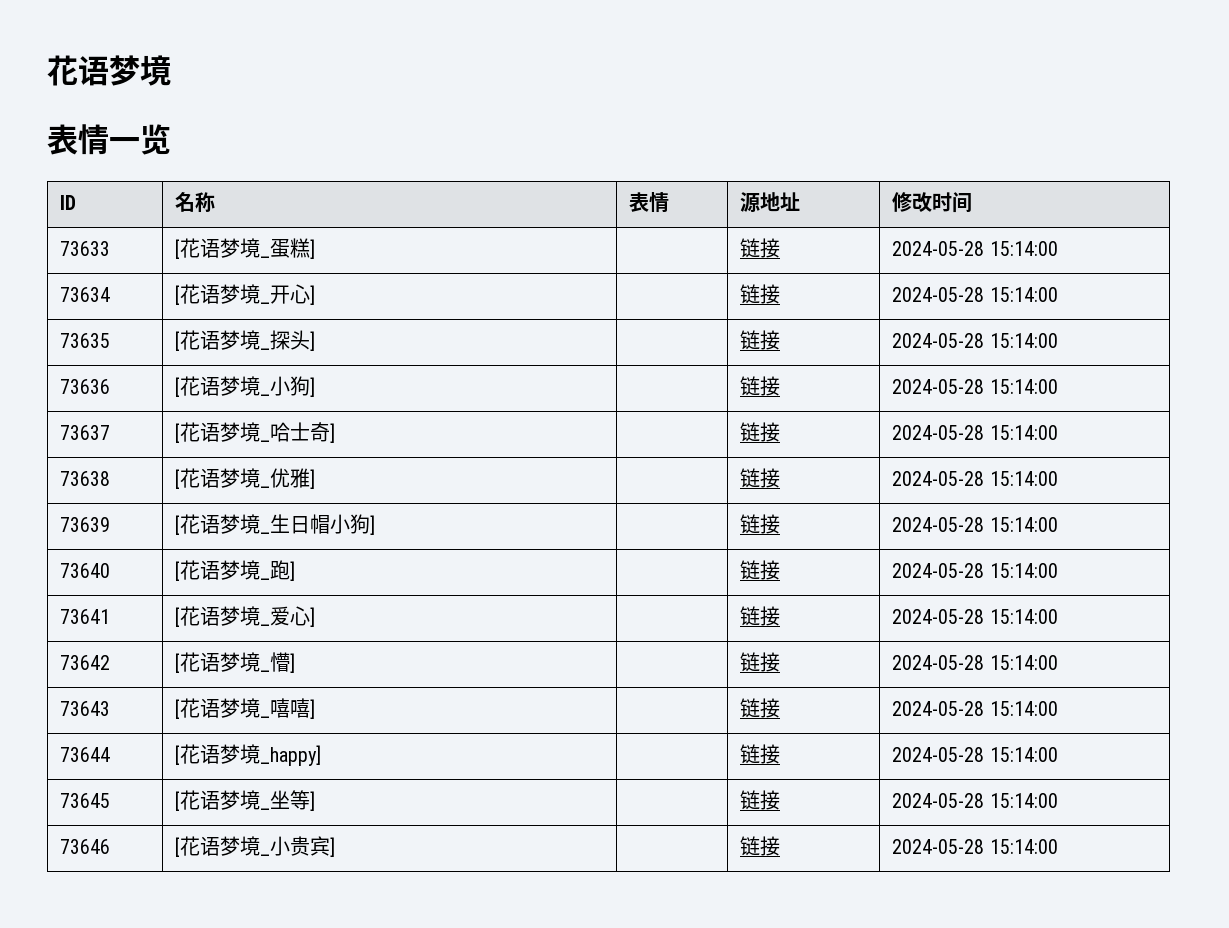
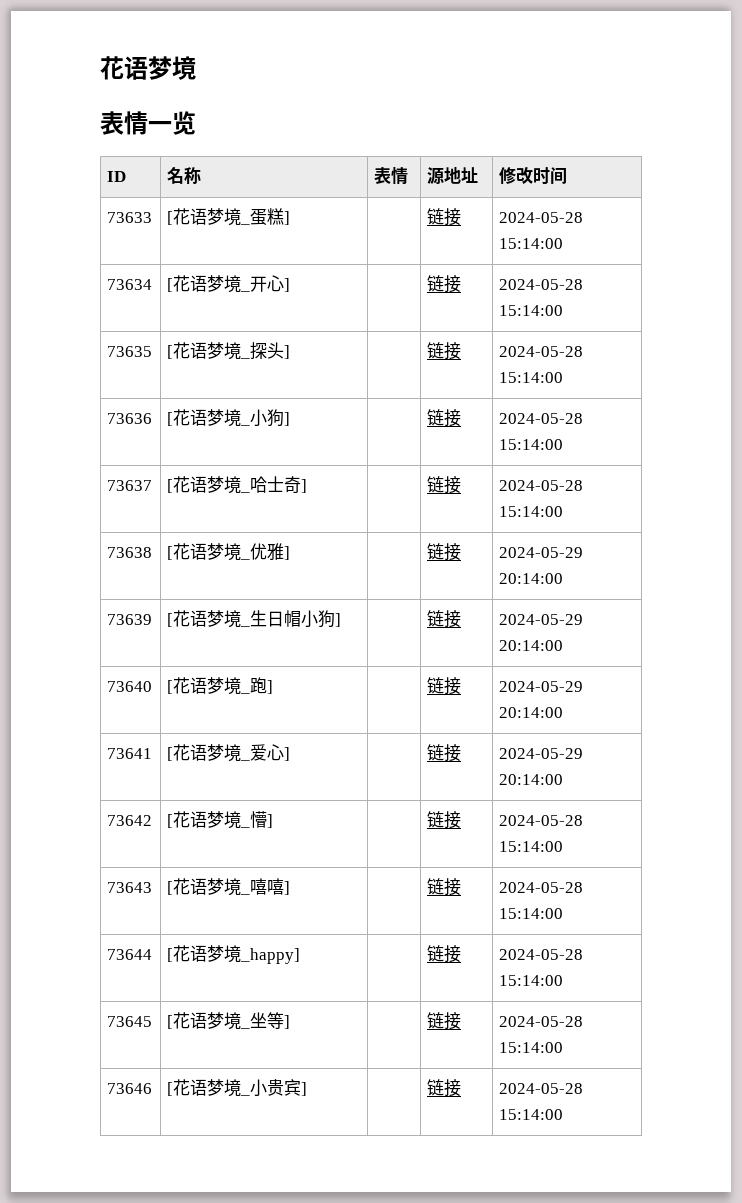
- 73638 | [花语梦境_优雅] | | 链接 | 2024-05-28 15:14:00
+ 73638 | [花语梦境_优雅] | | 链接 | 2024-05-29 20:14:00
- 73639 | [花语梦境_生日帽小狗] | | 链接 | 2024-05-28 15:14:00
+ 73639 | [花语梦境_生日帽小狗] | | 链接 | 2024-05-29 20:14:00
- 73640 | [花语梦境_跑] | | 链接 | 2024-05-28 15:14:00
+ 73640 | [花语梦境_跑] | | 链接 | 2024-05-29 20:14:00
- 73641 | [花语梦境_爱心] | | 链接 | 2024-05-28 15:14:00
+ 73641 | [花语梦境_爱心] | | 链接 | 2024-05-29 20:14:00

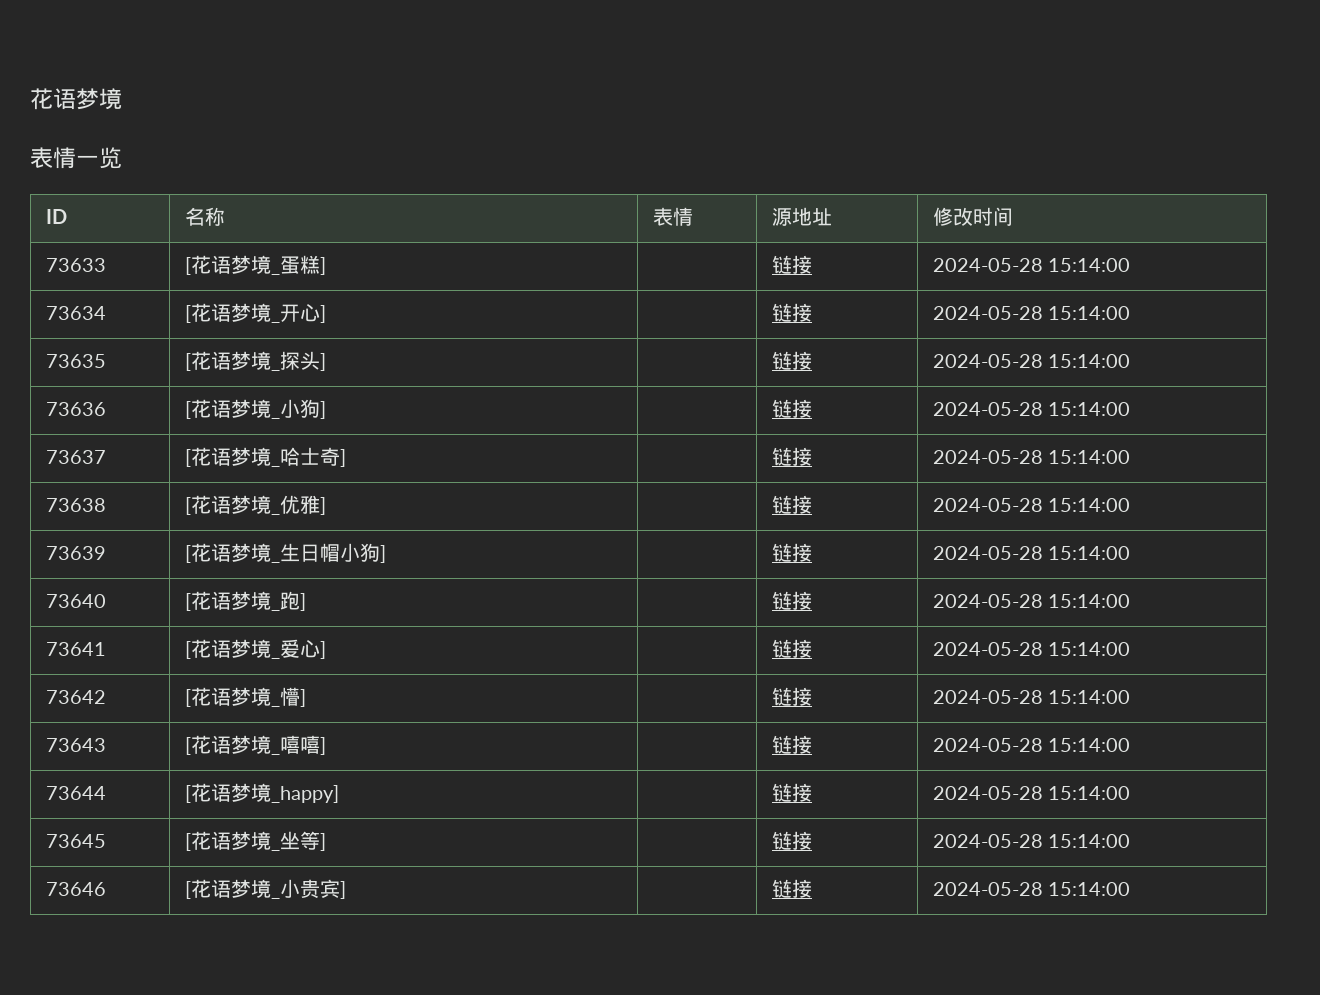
- 73638 | [花语梦境_优雅] | | 链接 | 2024-05-29 20:14:00
+ 73638 | [花语梦境_优雅] | | 链接 | 2024-05-28 15:14:00
- 73639 | [花语梦境_生日帽小狗] | | 链接 | 2024-05-29 20:14:00
+ 73639 | [花语梦境_生日帽小狗] | | 链接 | 2024-05-28 15:14:00
- 73640 | [花语梦境_跑] | | 链接 | 2024-05-29 20:14:00
+ 73640 | [花语梦境_跑] | | 链接 | 2024-05-28 15:14:00
- 73641 | [花语梦境_爱心] | | 链接 | 2024-05-29 20:14:00
+ 73641 | [花语梦境_爱心] | | 链接 | 2024-05-28 15:14:00

